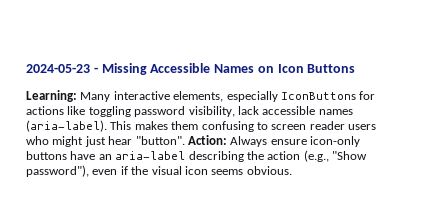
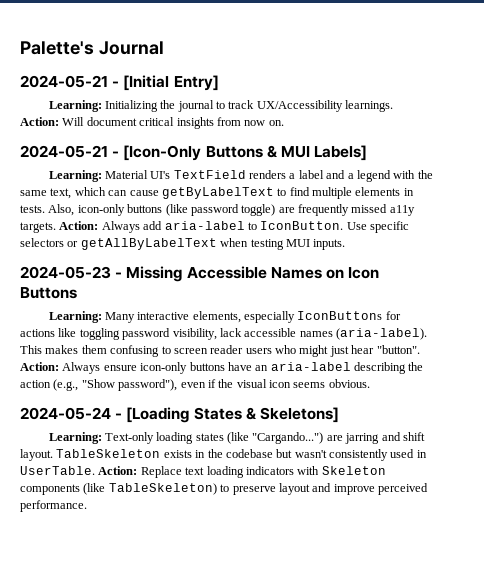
+ Palette's Journal
+ 2024-05-21 - [Initial Entry]
+ Learning: Initializing the journal to track UX/Accessibility learnings. Action: Will document critical insights from now on.
+ 2024-05-21 - [Icon-Only Buttons & MUI Labels]
+ Learning: Material UI's TextField renders a label and a legend with the same text, which can cause getByLabelText to find multiple elements in tests. Also, icon-only buttons (like password toggle) are frequently missed a11y targets. Action: Always add aria-label to IconButton. Use specific selectors or getAllByLabelText when testing MUI inputs.
+ 2024-05-24 - [Loading States & Skeletons]
+ Learning: Text-only loading states (like "Cargando...") are jarring and shift layout. TableSkeleton exists in the codebase but wasn't consistently used in UserTable. Action: Replace text loading indicators with Skeleton components (like TableSkeleton) to preserve layout and improve perceived performance.

